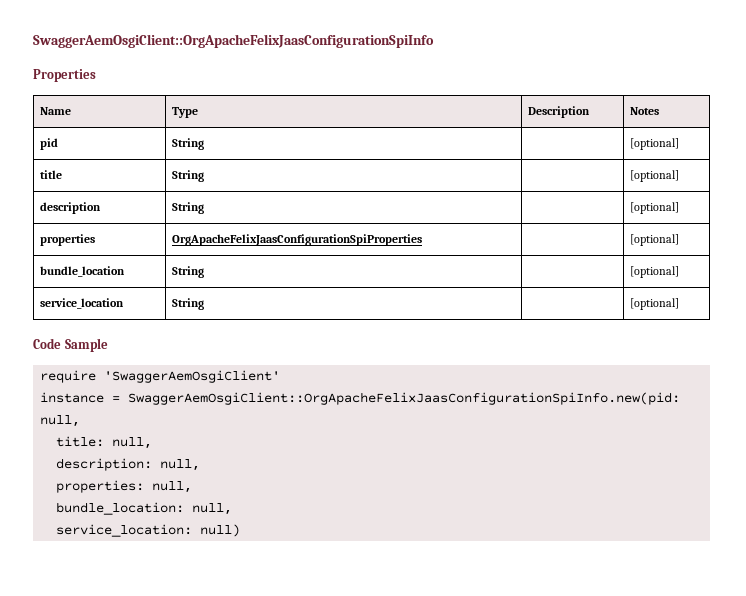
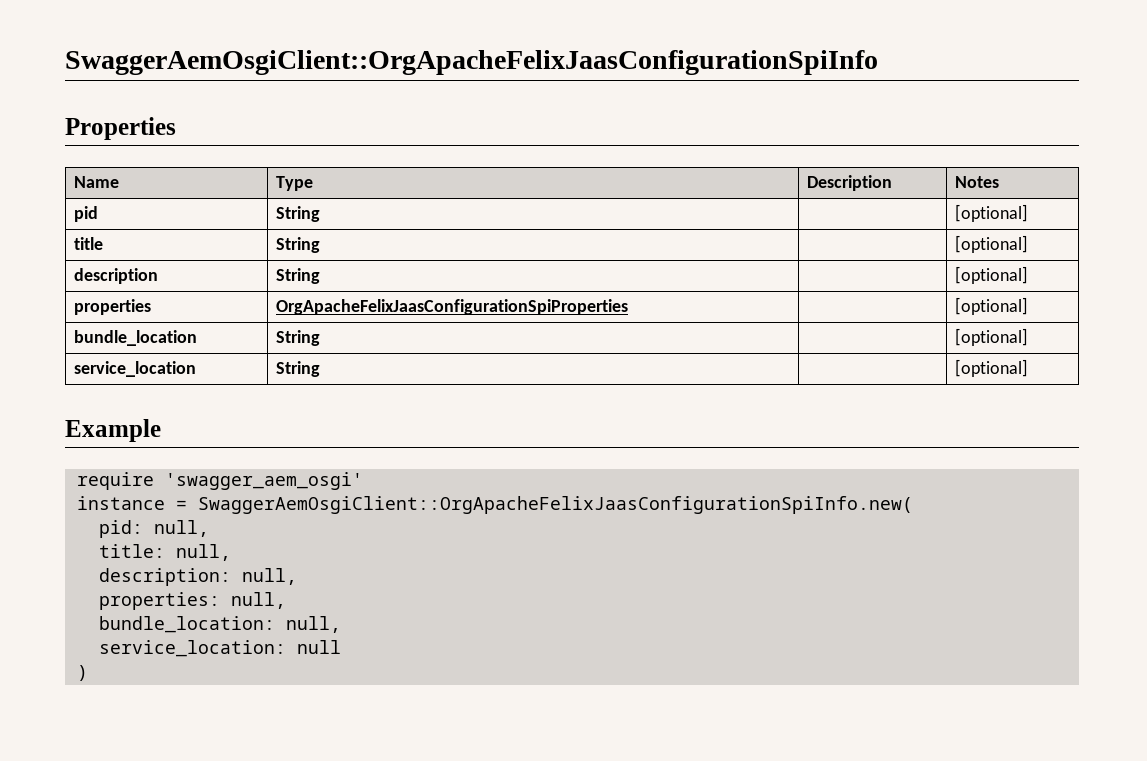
- Code Sample
+ Example
- require 'SwaggerAemOsgiClient'
+ require 'swagger_aem_osgi'
- instance = SwaggerAemOsgiClient::OrgApacheFelixJaasConfigurationSpiInfo.new(pid: null,
+ instance = SwaggerAemOsgiClient::OrgApacheFelixJaasConfigurationSpiInfo.new(
+ pid: null,
- service_location: null)
+ service_location: null
+ )

